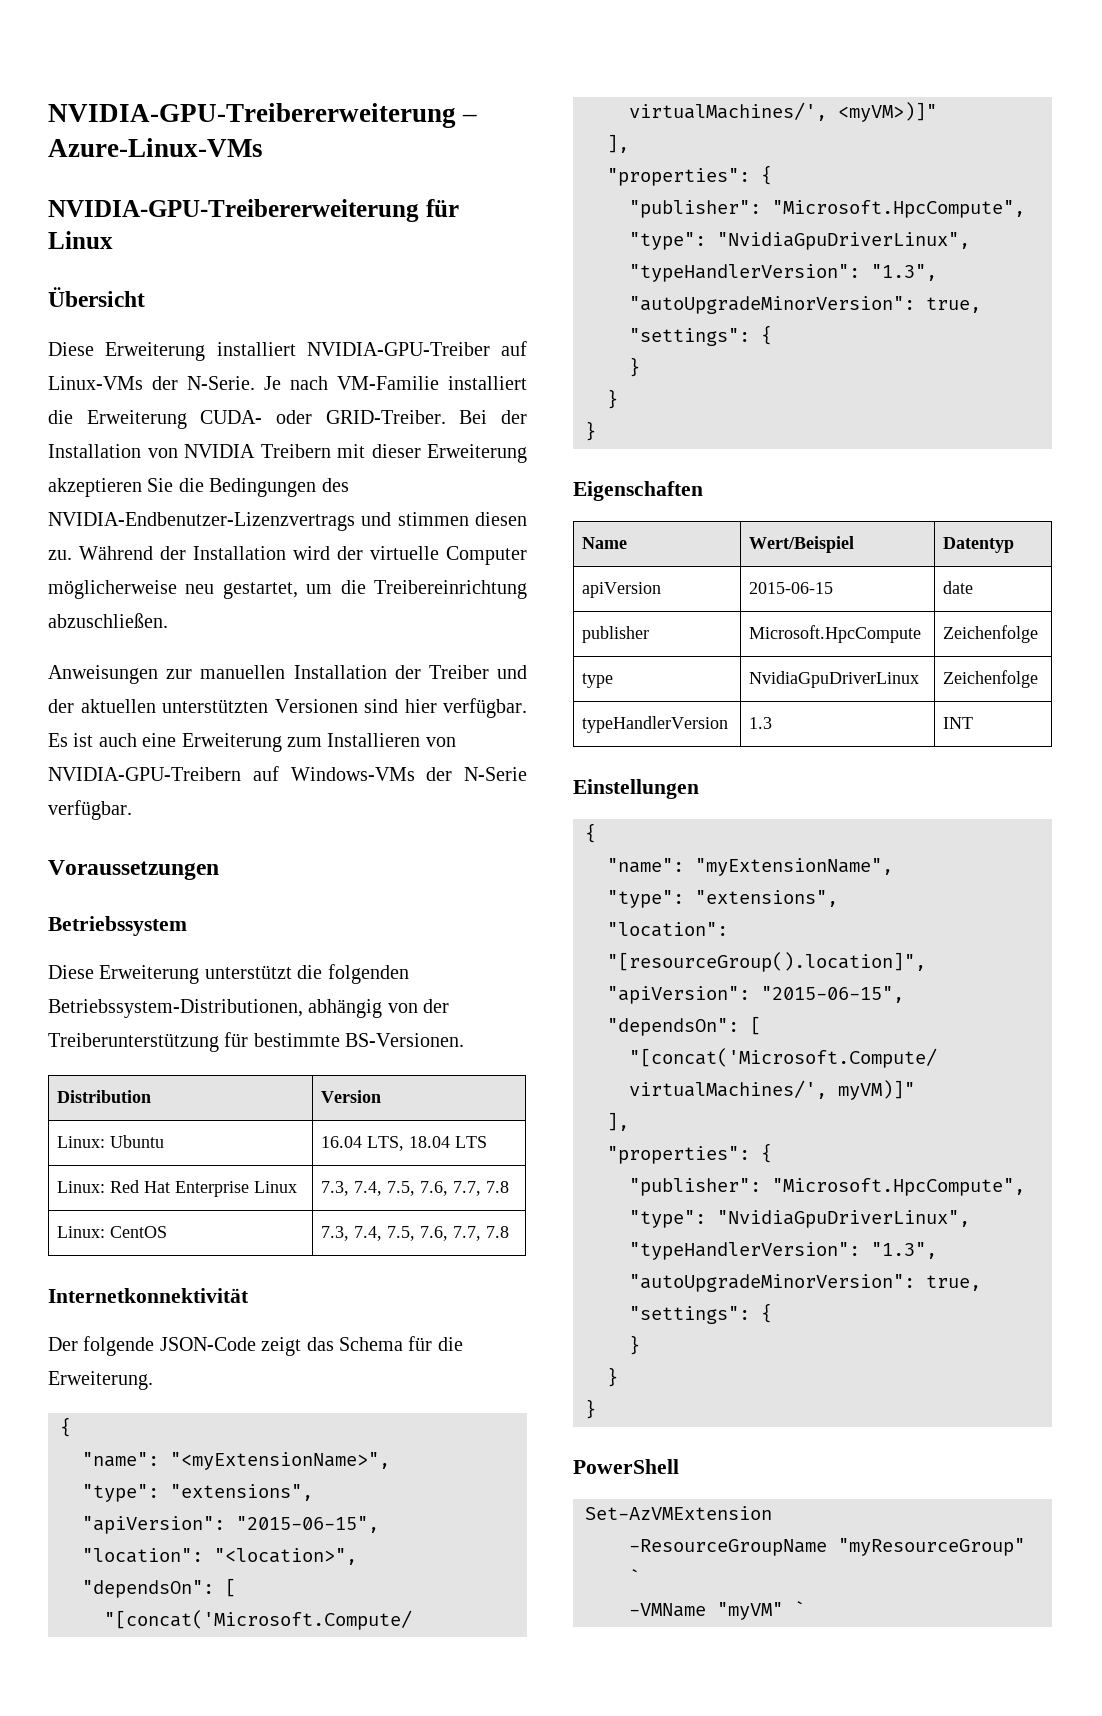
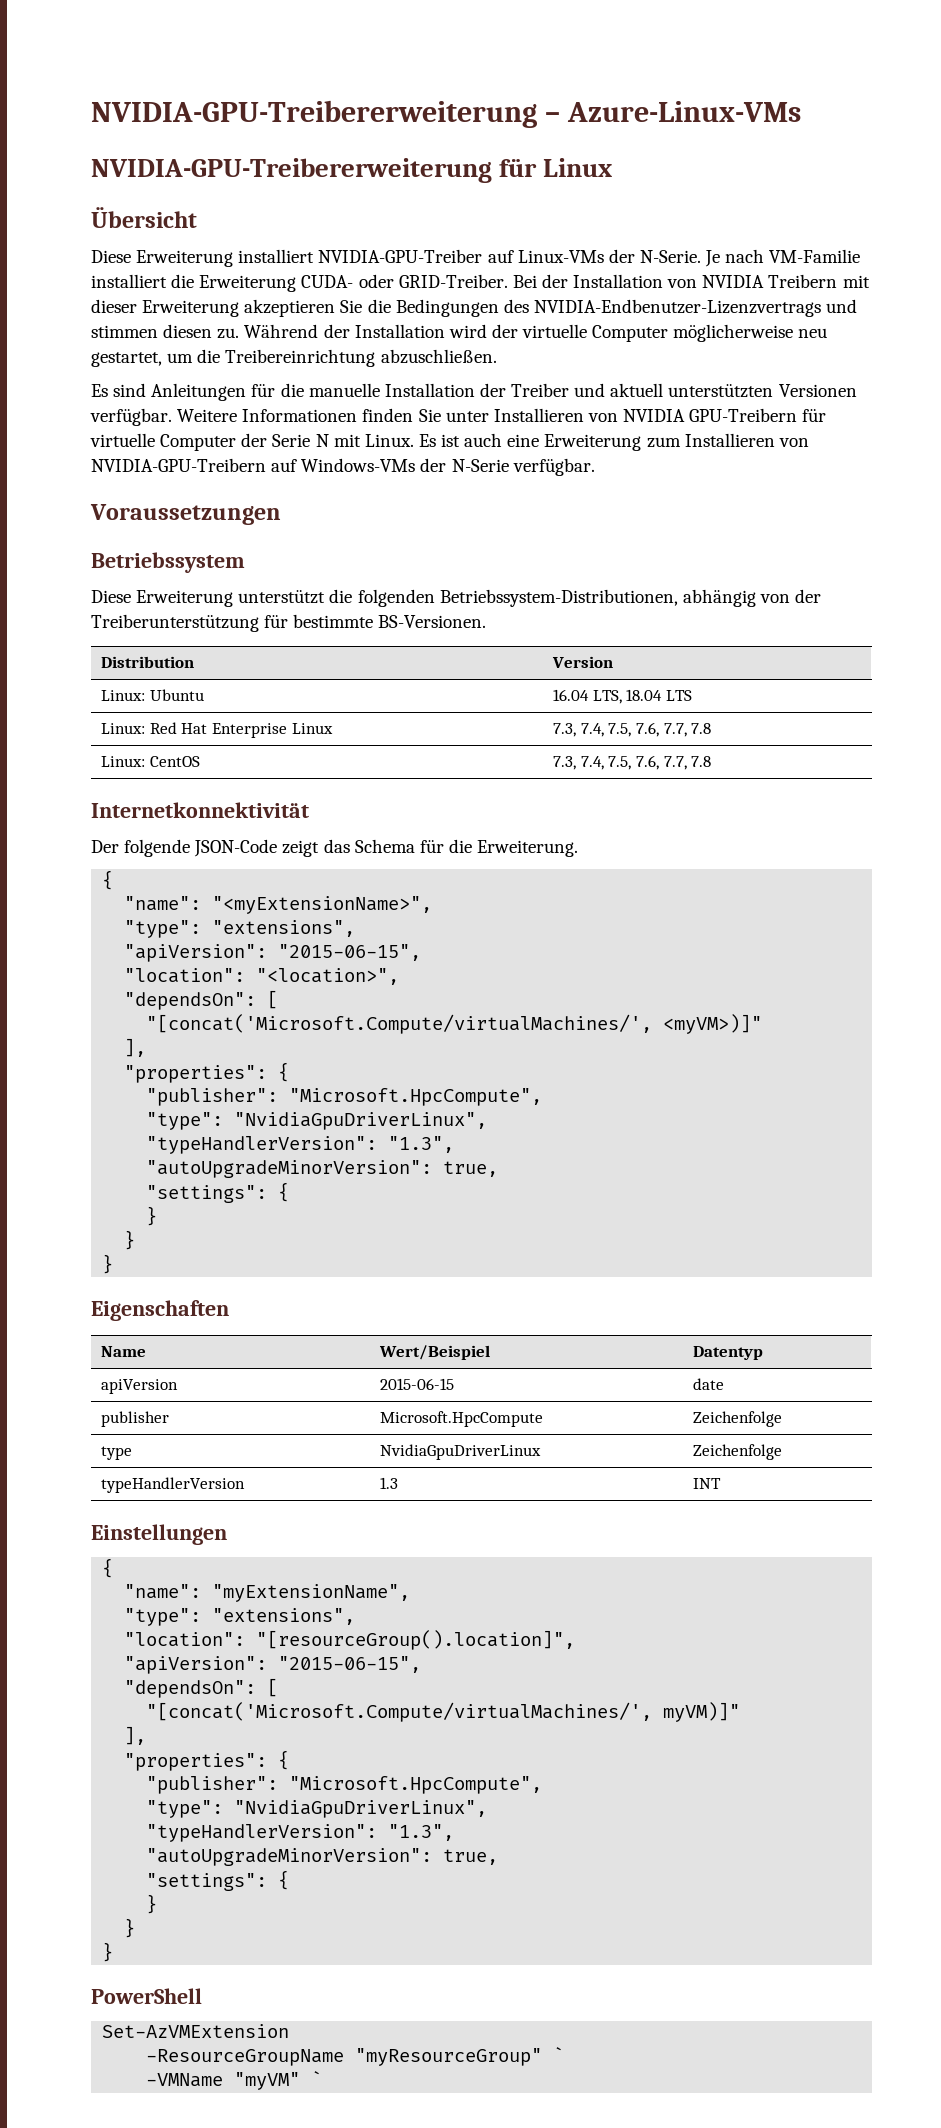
- Anweisungen zur manuellen Installation der Treiber und der aktuellen unterstützten Versionen sind hier verfügbar.
+ Es sind Anleitungen für die manuelle Installation der Treiber und aktuell unterstützten Versionen verfügbar. Weitere Informationen finden Sie unter Installieren von NVIDIA GPU-Treibern für virtuelle Computer der Serie N mit Linux.

